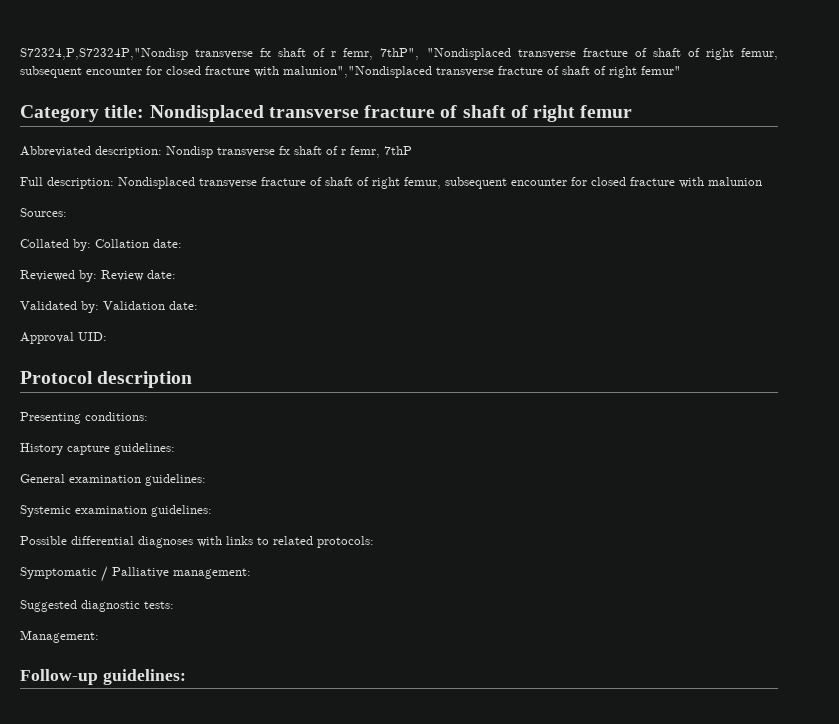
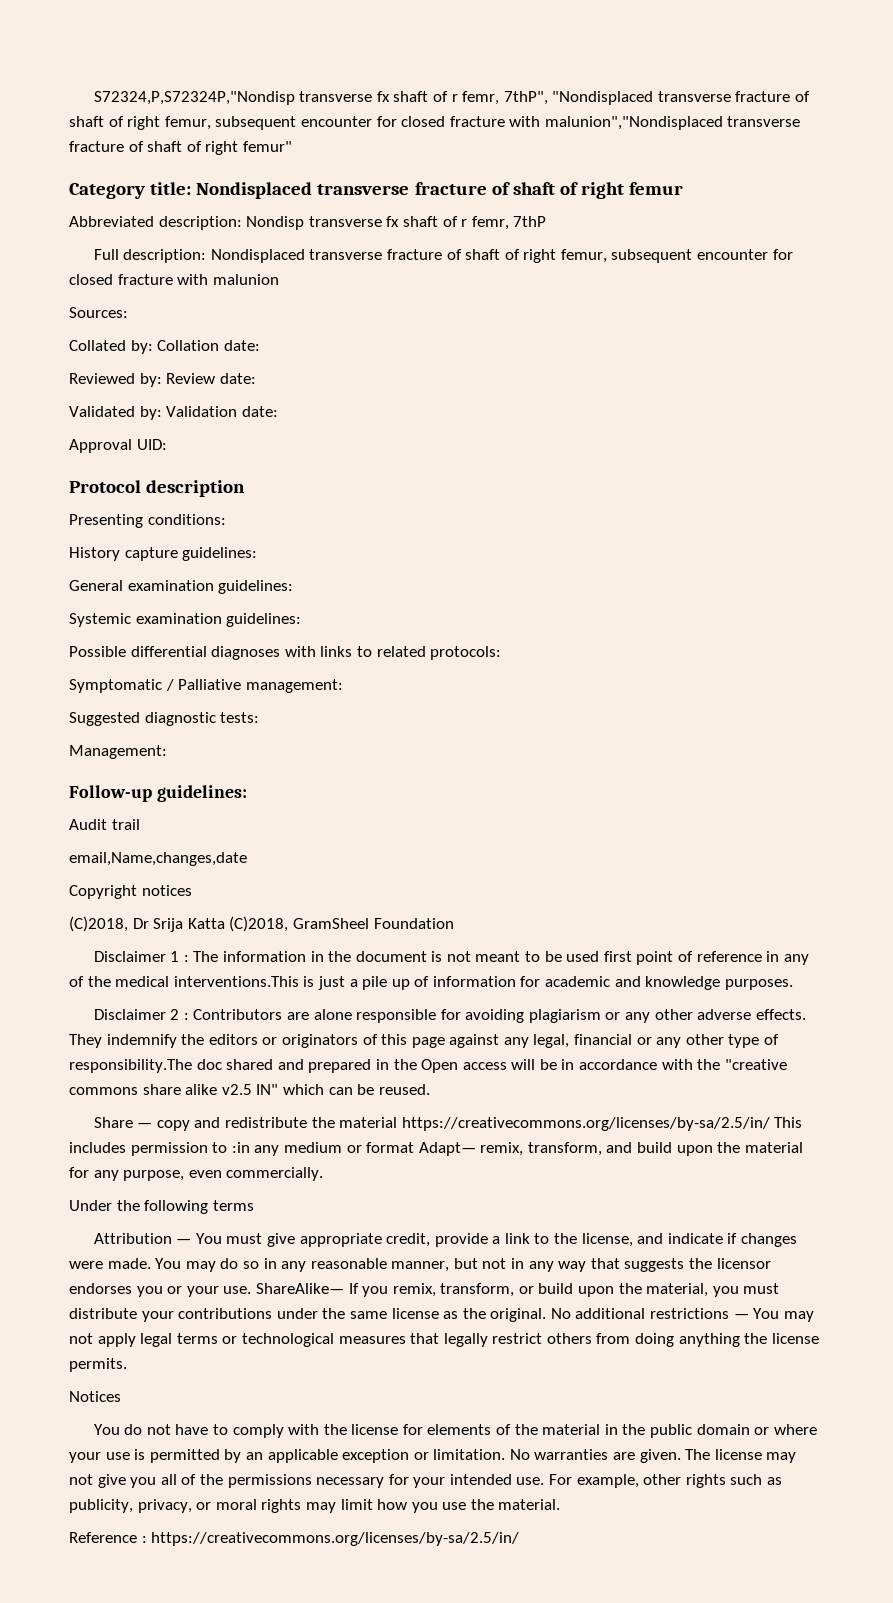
+ Audit trail
+ email,Name,changes,date
+ Copyright notices
+ (C)2018, Dr Srija Katta (C)2018, GramSheel Foundation
+ Disclaimer 1 : The information in the document is not meant to be used first point of reference in any of the medical interventions.This is just a pile up of information for academic and knowledge purposes.
+ Disclaimer 2 : Contributors are alone responsible for avoiding plagiarism or any other adverse effects. They indemnify the editors or originators of this page against any legal, financial or any other type of responsibility.The doc shared and prepared in the Open access will be in accordance with the "creative commons share alike v2.5 IN" which can be reused.
+ Share — copy and redistribute the material https://creativecommons.org/licenses/by-sa/2.5/in/ This includes permission to :in any medium or format Adapt— remix, transform, and build upon the material for any purpose, even commercially.
+ Under the following terms
+ Attribution — You must give appropriate credit, provide a link to the license, and indicate if changes were made. You may do so in any reasonable manner, but not in any way that suggests the licensor endorses you or your use. ShareAlike— If you remix, transform, or build upon the material, you must distribute your contributions under the same license as the original. No additional restrictions — You may not apply legal terms or technological measures that legally restrict others from doing anything the license permits.
+ Notices
+ You do not have to comply with the license for elements of the material in the public domain or where your use is permitted by an applicable exception or limitation. No warranties are given. The license may not give you all of the permissions necessary for your intended use. For example, other rights such as publicity, privacy, or moral rights may limit how you use the material.
+ Reference : https://creativecommons.org/licenses/by-sa/2.5/in/

